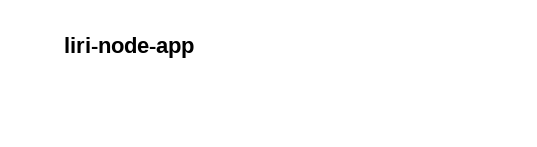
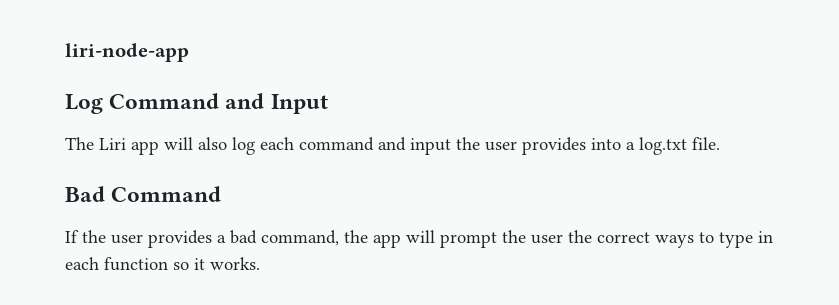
+ Log Command and Input
+ The Liri app will also log each command and input the user provides into a log.txt file.
+ Bad Command
+ If the user provides a bad command, the app will prompt the user the correct ways to type in each function so it works.

